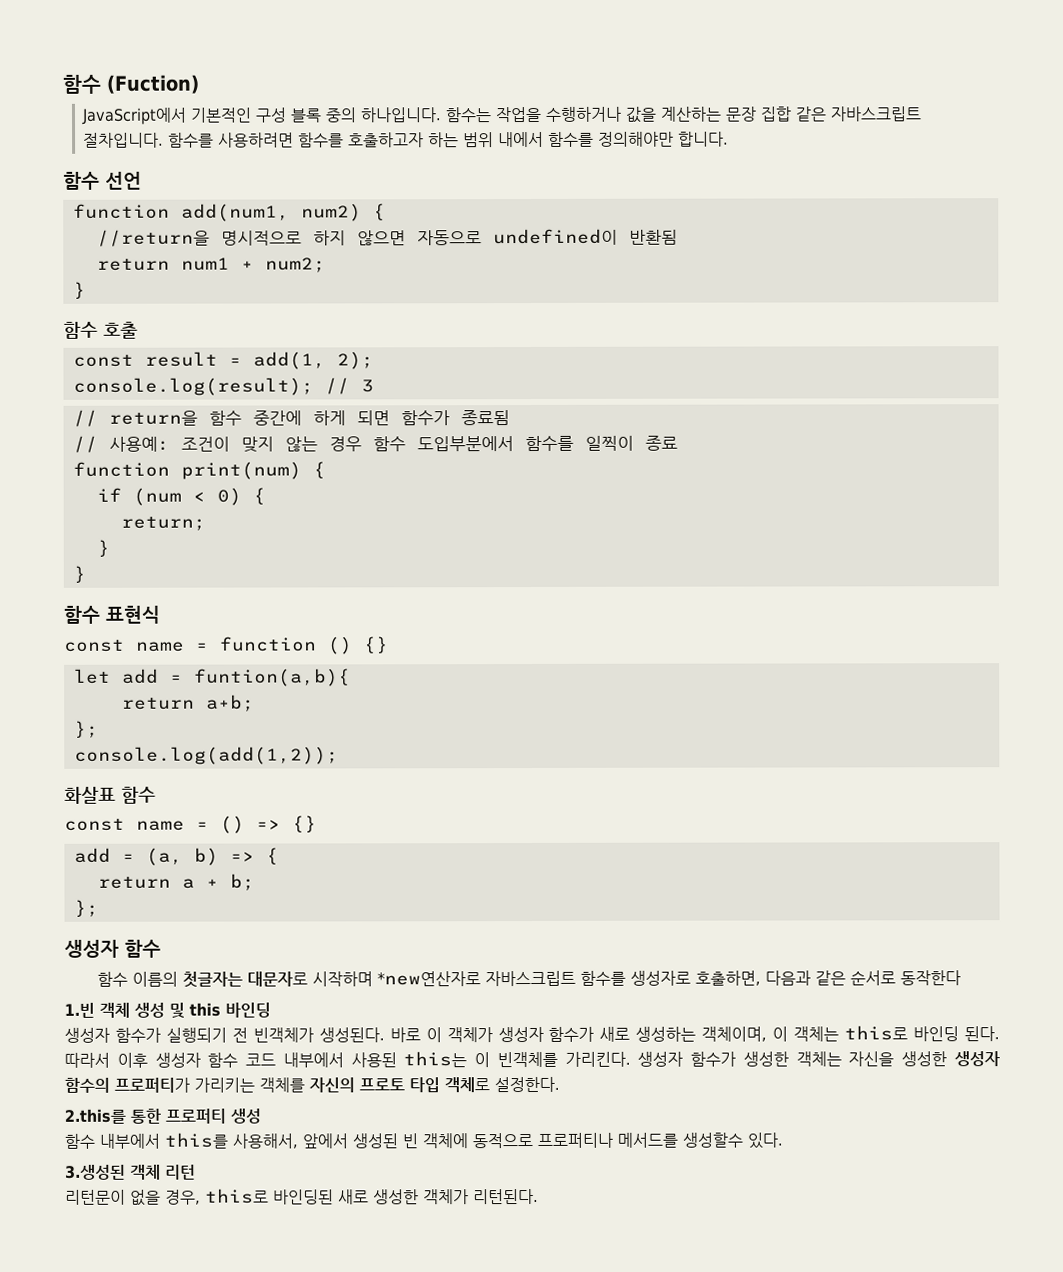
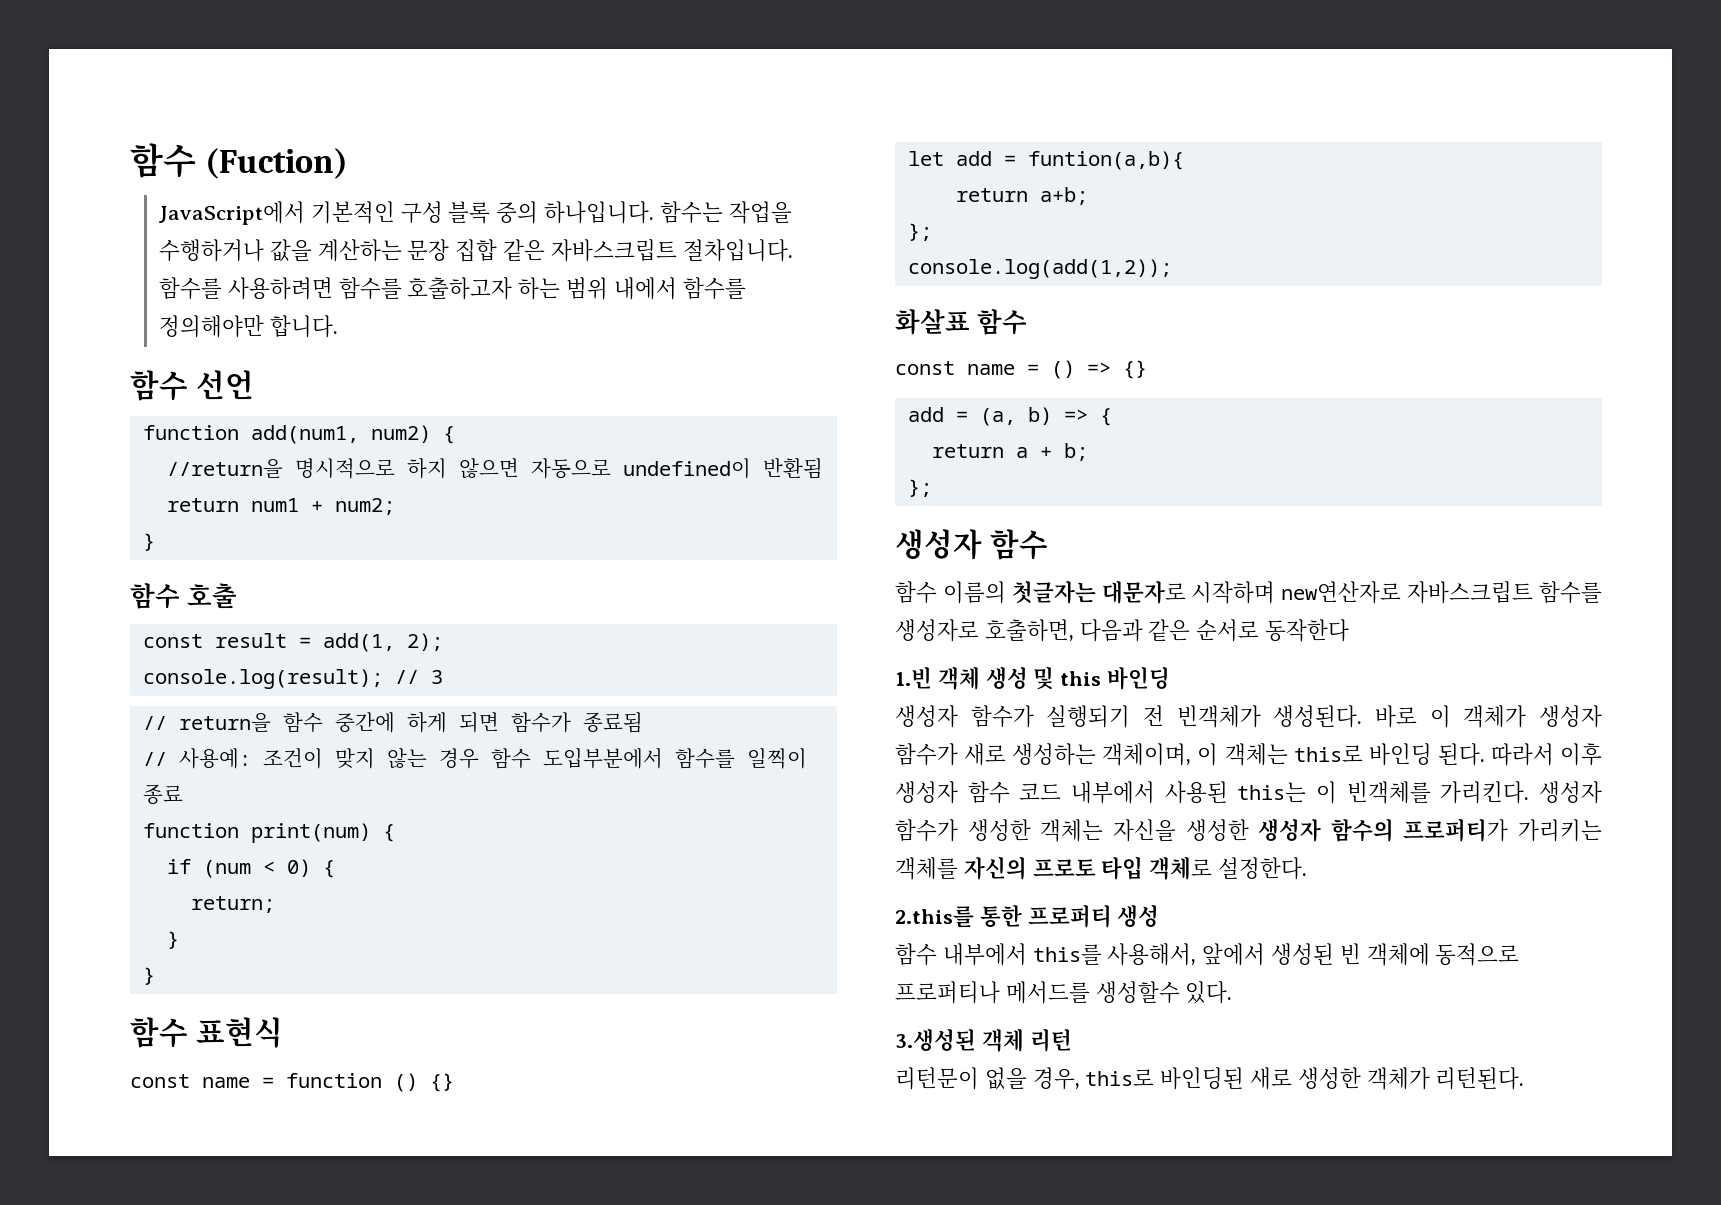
- 함수 이름의 첫글자는 대문자로 시작하며 *new연산자로 자바스크립트 함수를 생성자로 호출하면, 다음과 같은 순서로 동작한다
+ 함수 이름의 첫글자는 대문자로 시작하며 new연산자로 자바스크립트 함수를 생성자로 호출하면, 다음과 같은 순서로 동작한다

